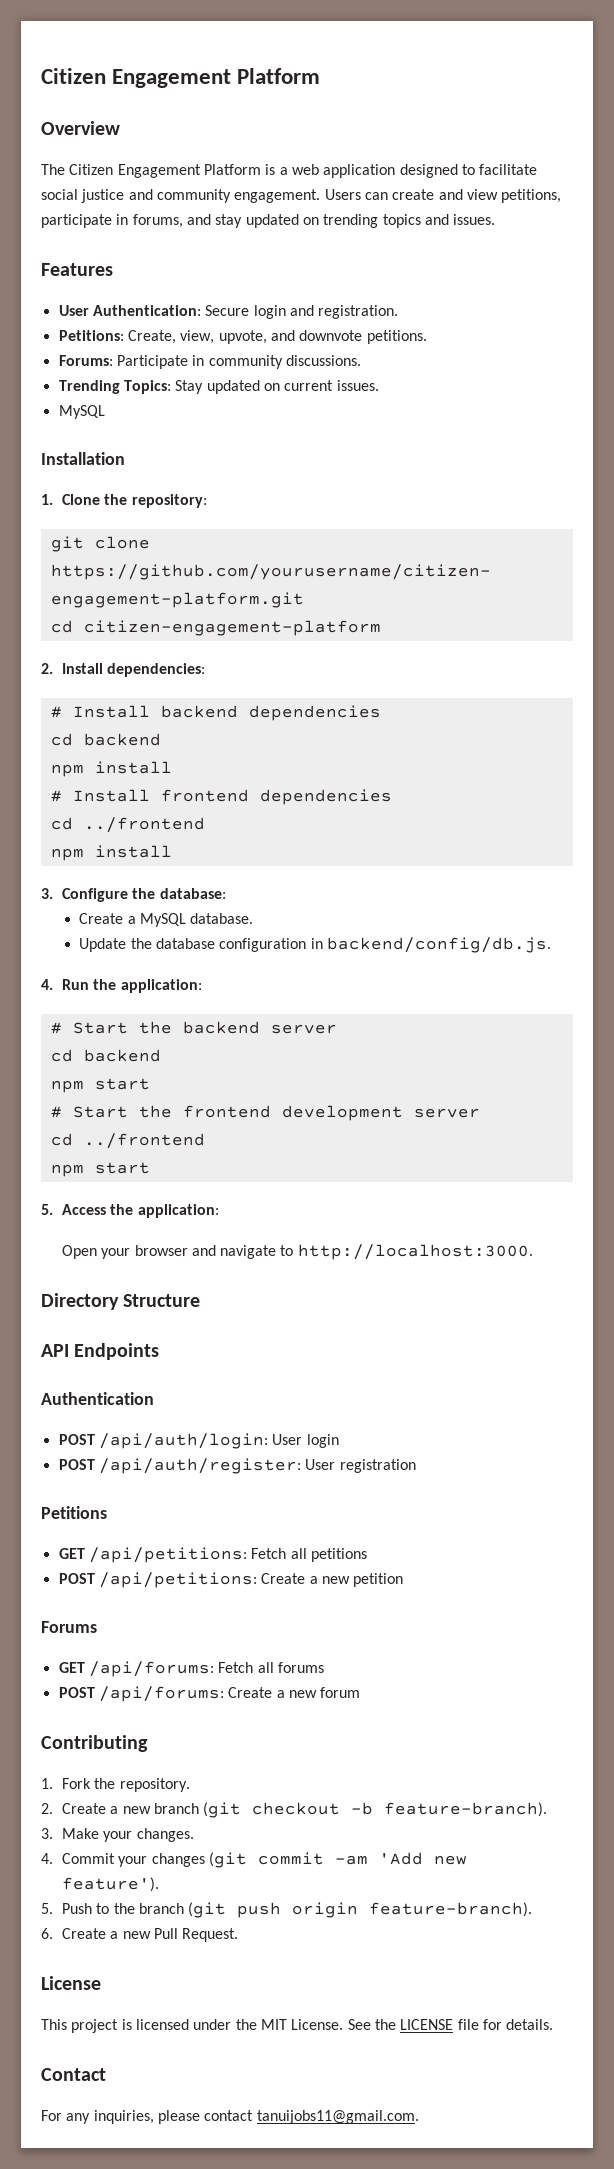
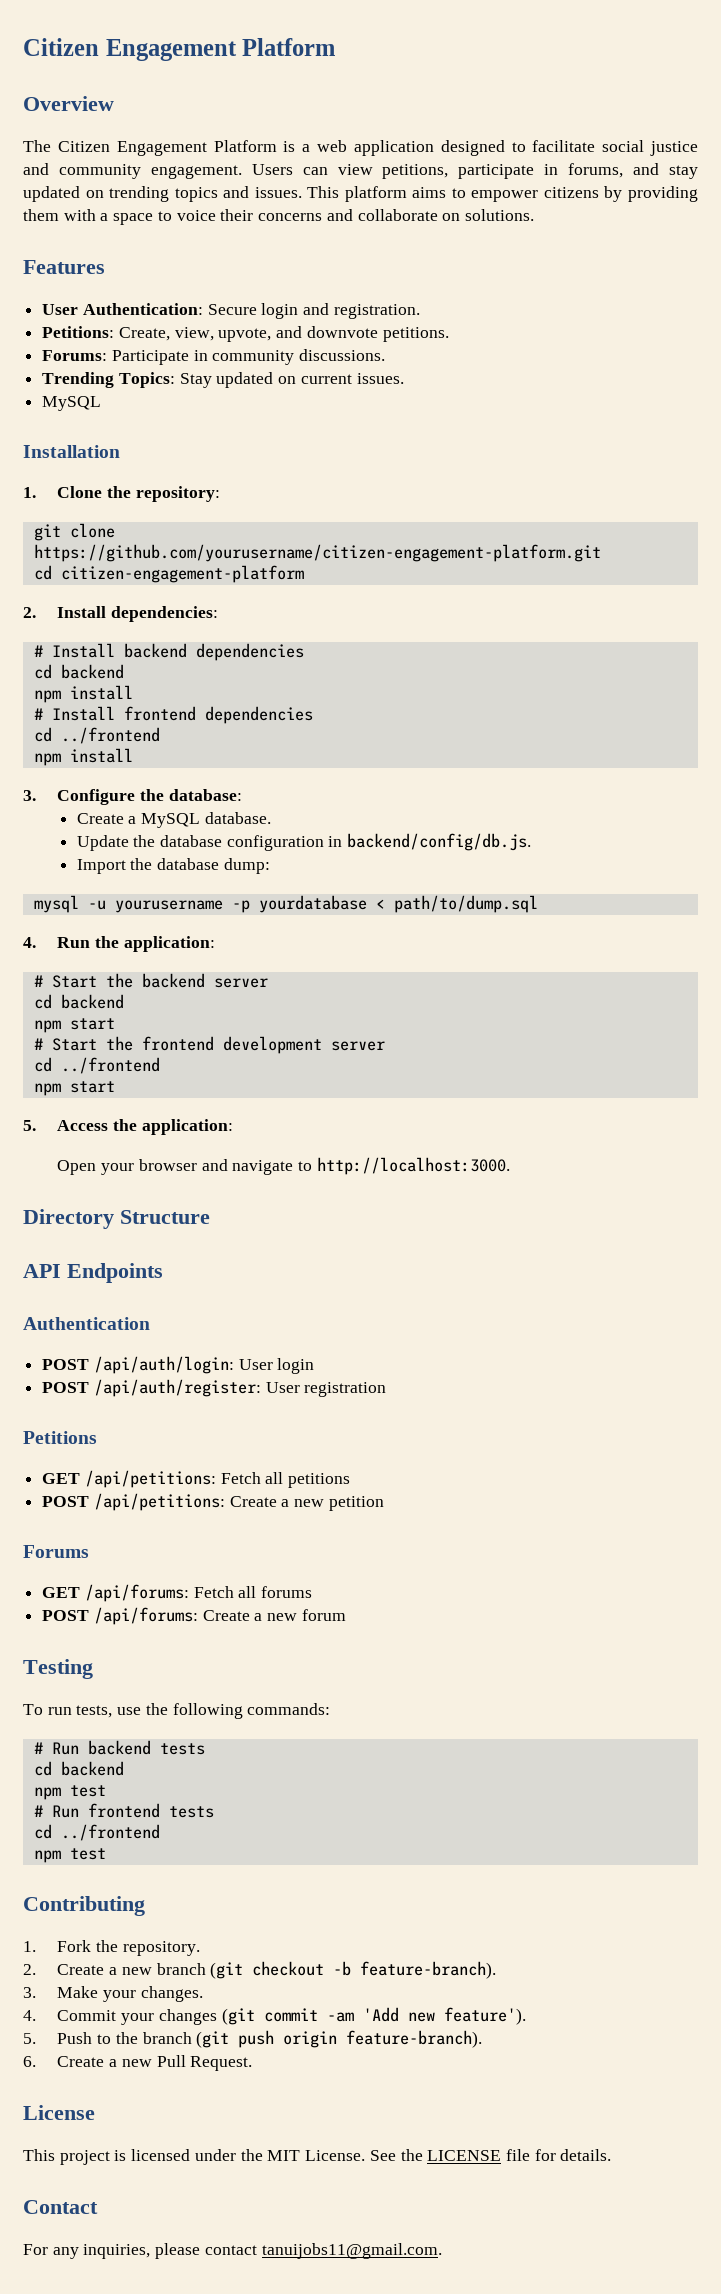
- Users can create and view petitions, participate in forums, and stay updated on trending topics and issues.
+ Users can view petitions, participate in forums, and stay updated on trending topics and issues. This platform aims to empower citizens by providing them with a space to voice their concerns and collaborate on solutions.
+ Import the database dump:
+ mysql -u yourusername -p yourdatabase < path/to/dump.sql
+ Testing
+ To run tests, use the following commands:
+ # Run backend tests
+ cd backend
+ npm test
+ # Run frontend tests
+ cd ../frontend
+ npm test

